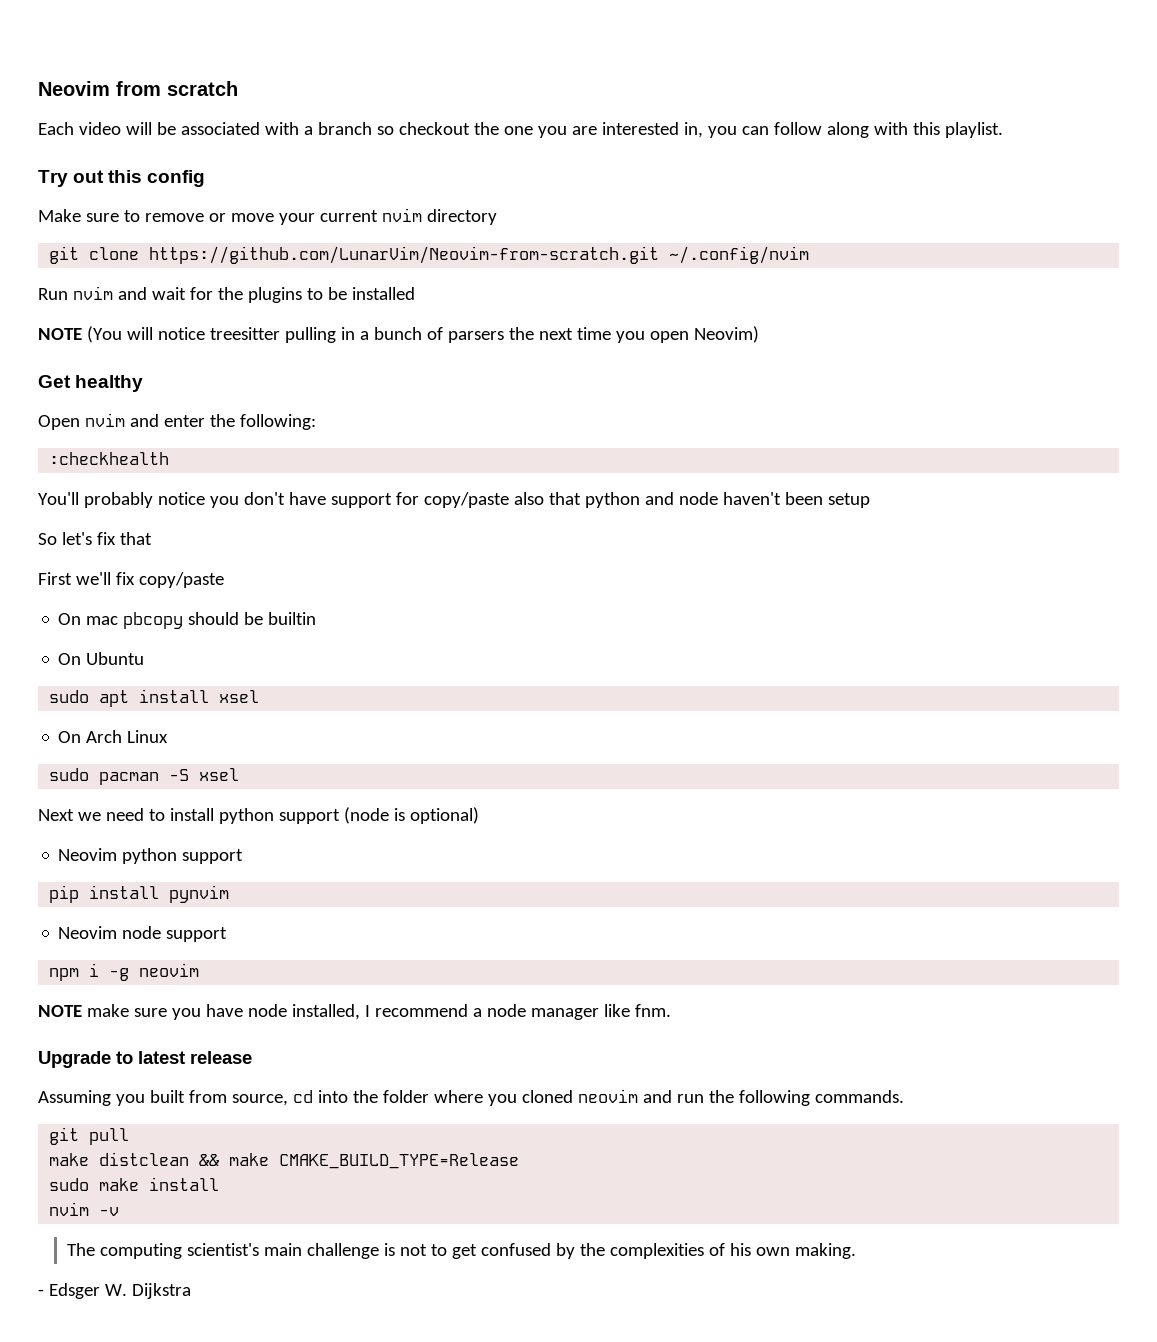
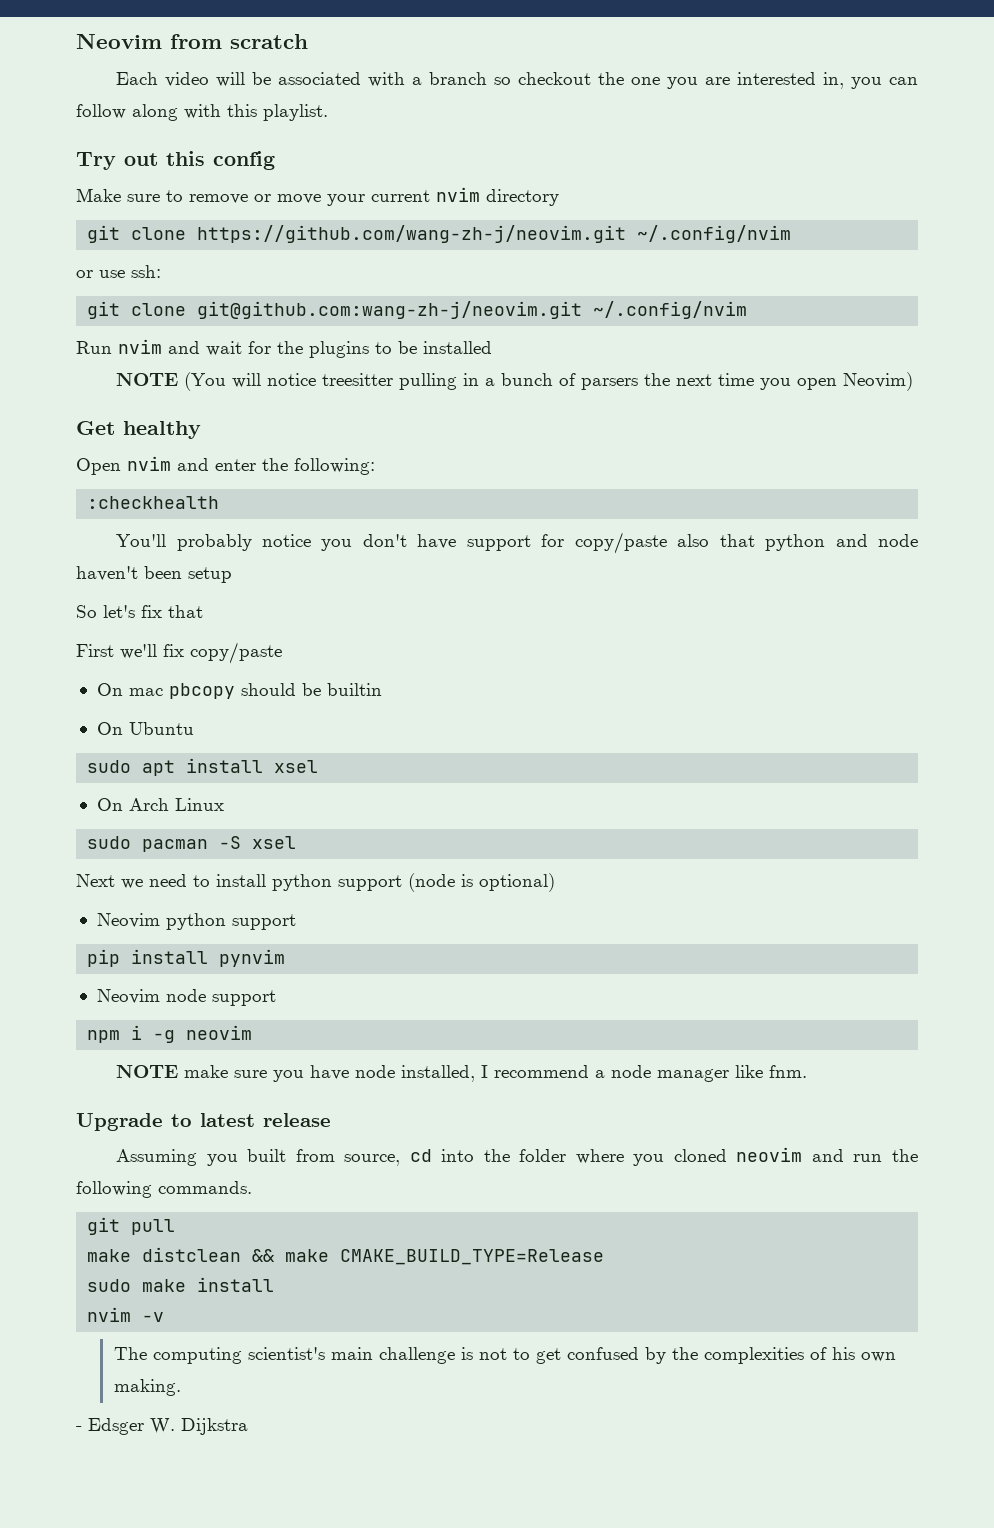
- git clone https://github.com/LunarVim/Neovim-from-scratch.git ~/.config/nvim
+ git clone https://github.com/wang-zh-j/neovim.git ~/.config/nvim
+ or use ssh:
+ git clone git@github.com:wang-zh-j/neovim.git ~/.config/nvim

